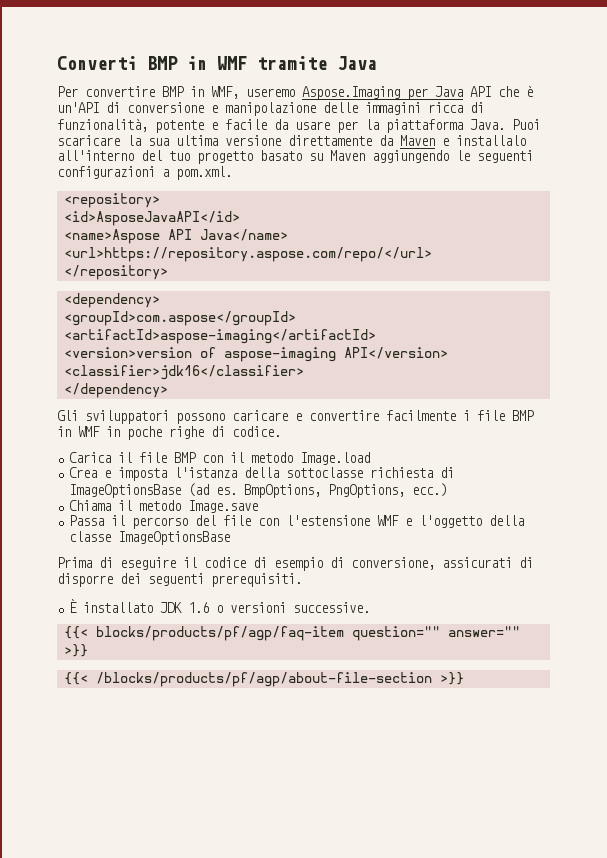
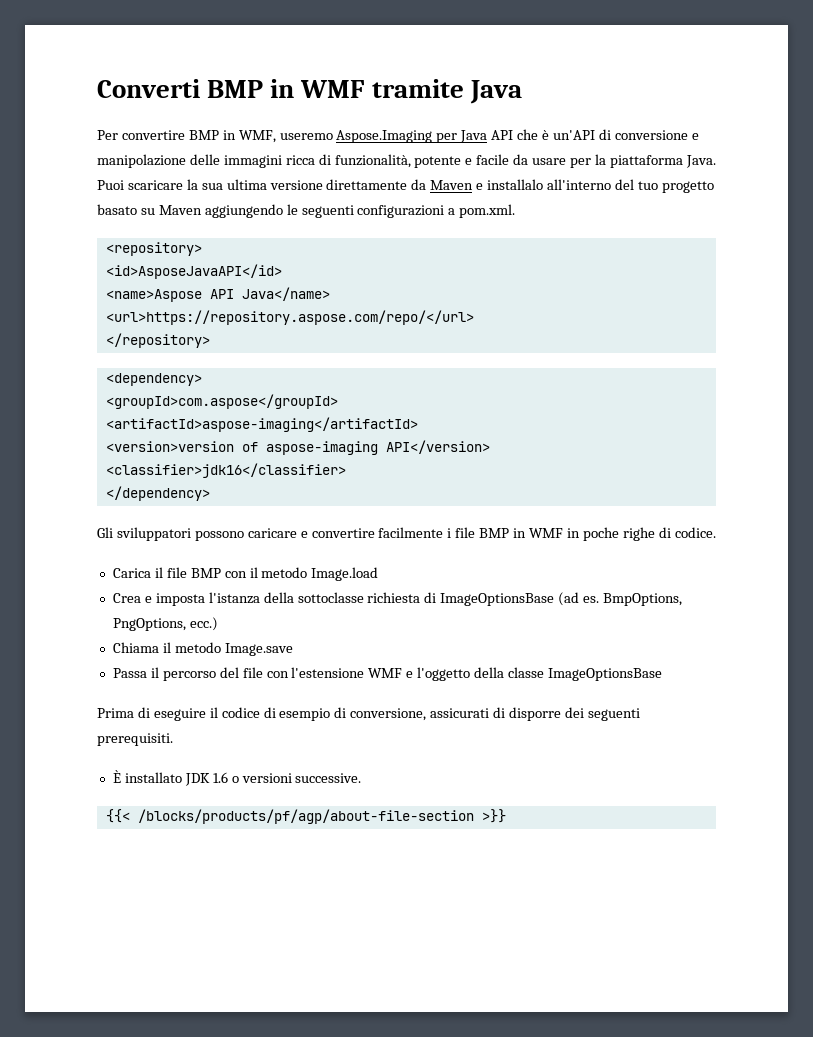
- {{< blocks/products/pf/agp/faq-item question="" answer="" >}}

